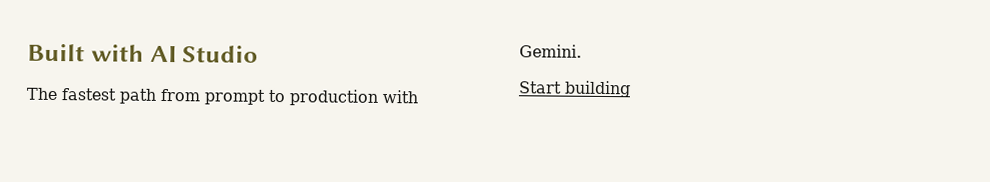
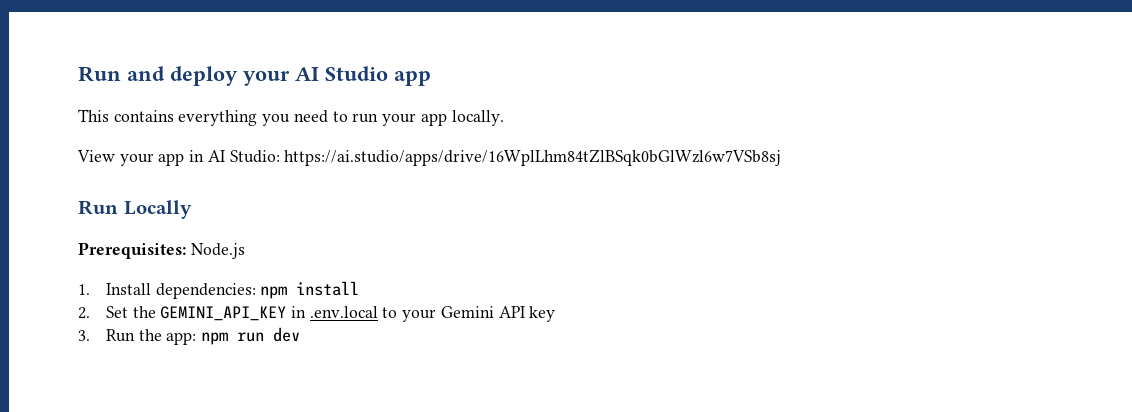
- Built with AI Studio
- The fastest path from prompt to production with Gemini.
- Start building
+ Run and deploy your AI Studio app
+ This contains everything you need to run your app locally.
+ View your app in AI Studio: https://ai.studio/apps/drive/16WplLhm84tZlBSqk0bGlWzl6w7VSb8sj
+ Run Locally
+ Prerequisites: Node.js
+ 1. Install dependencies: npm install
+ 2. Set the GEMINI_API_KEY in .env.local to your Gemini API key
+ 3. Run the app: npm run dev

